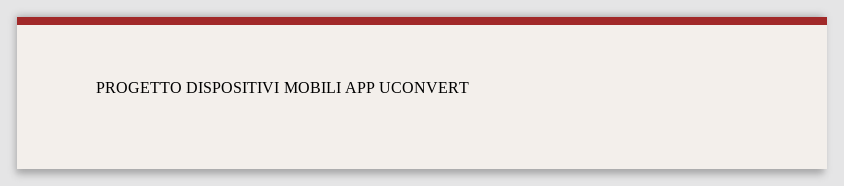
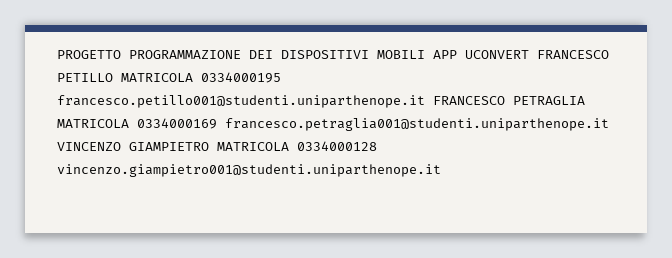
- PROGETTO DISPOSITIVI MOBILI APP UCONVERT
+ PROGETTO PROGRAMMAZIONE DEI DISPOSITIVI MOBILI APP UCONVERT FRANCESCO PETILLO MATRICOLA 0334000195 francesco.petillo001@studenti.uniparthenope.it FRANCESCO PETRAGLIA MATRICOLA 0334000169 francesco.petraglia001@studenti.uniparthenope.it VINCENZO GIAMPIETRO MATRICOLA 0334000128 vincenzo.giampietro001@studenti.uniparthenope.it

